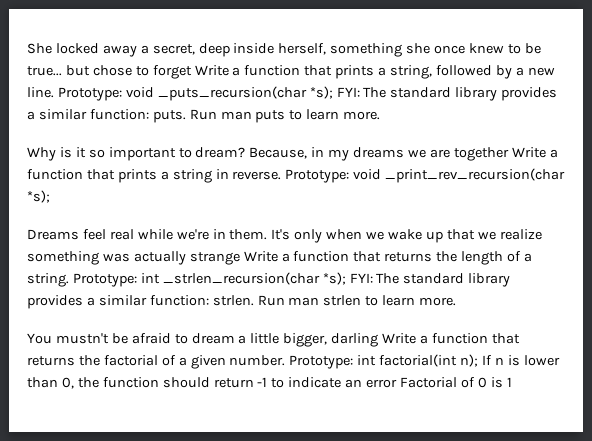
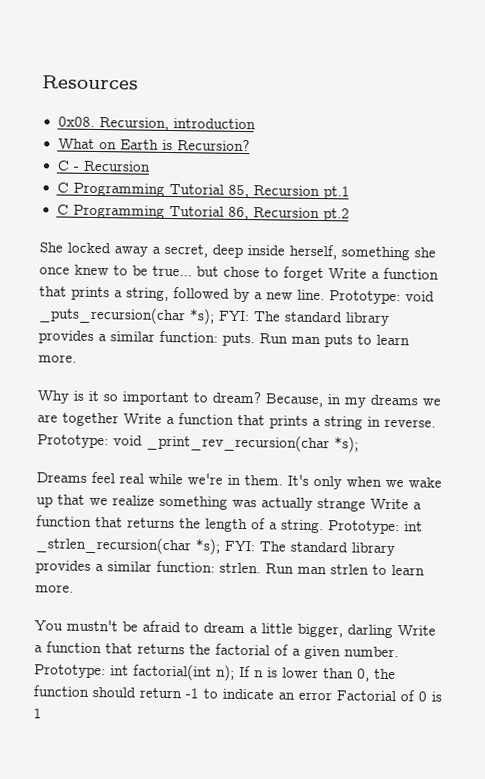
+ Resources
+ 0x08. Recursion, introduction
+ What on Earth is Recursion?
+ C - Recursion
+ C Programming Tutorial 85, Recursion pt.1
+ C Programming Tutorial 86, Recursion pt.2

